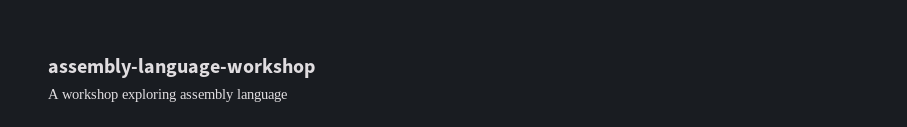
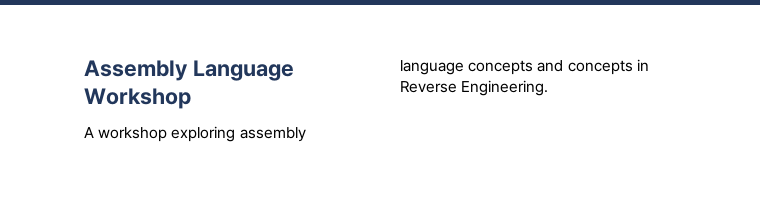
- assembly-language-workshop
+ Assembly Language Workshop
- A workshop exploring assembly language
+ A workshop exploring assembly language concepts and concepts in Reverse Engineering.

